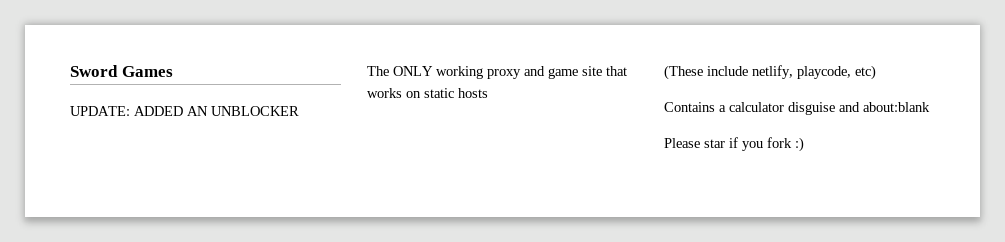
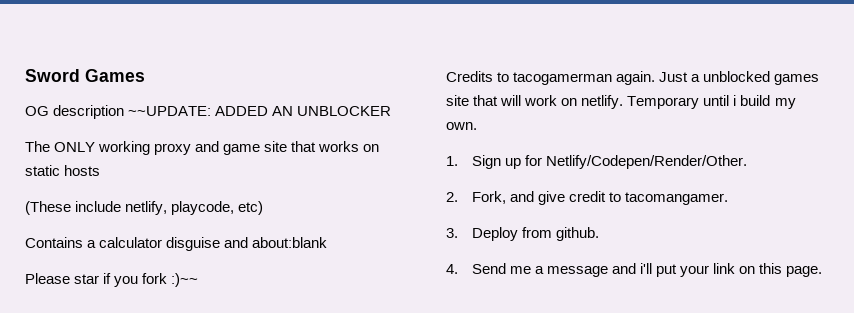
- UPDATE: ADDED AN UNBLOCKER
+ OG description ~~UPDATE: ADDED AN UNBLOCKER
- Please star if you fork :)
+ Please star if you fork :)~~
+ Credits to tacogamerman again. Just a unblocked games site that will work on netlify. Temporary until i build my own.
+ 1. Sign up for Netlify/Codepen/Render/Other.
+ 2. Fork, and give credit to tacomangamer.
+ 3. Deploy from github.
+ 4. Send me a message and i'll put your link on this page.

